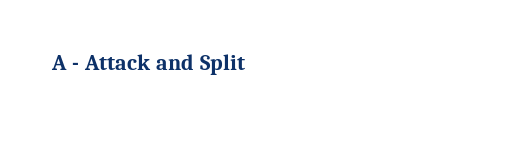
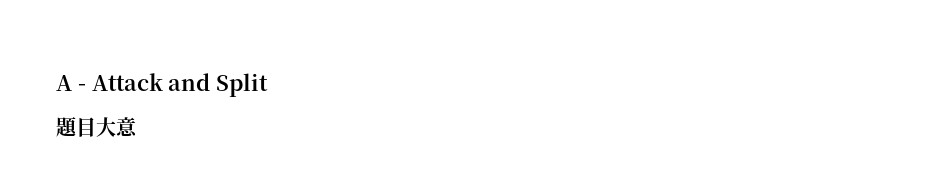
+ 題目大意

